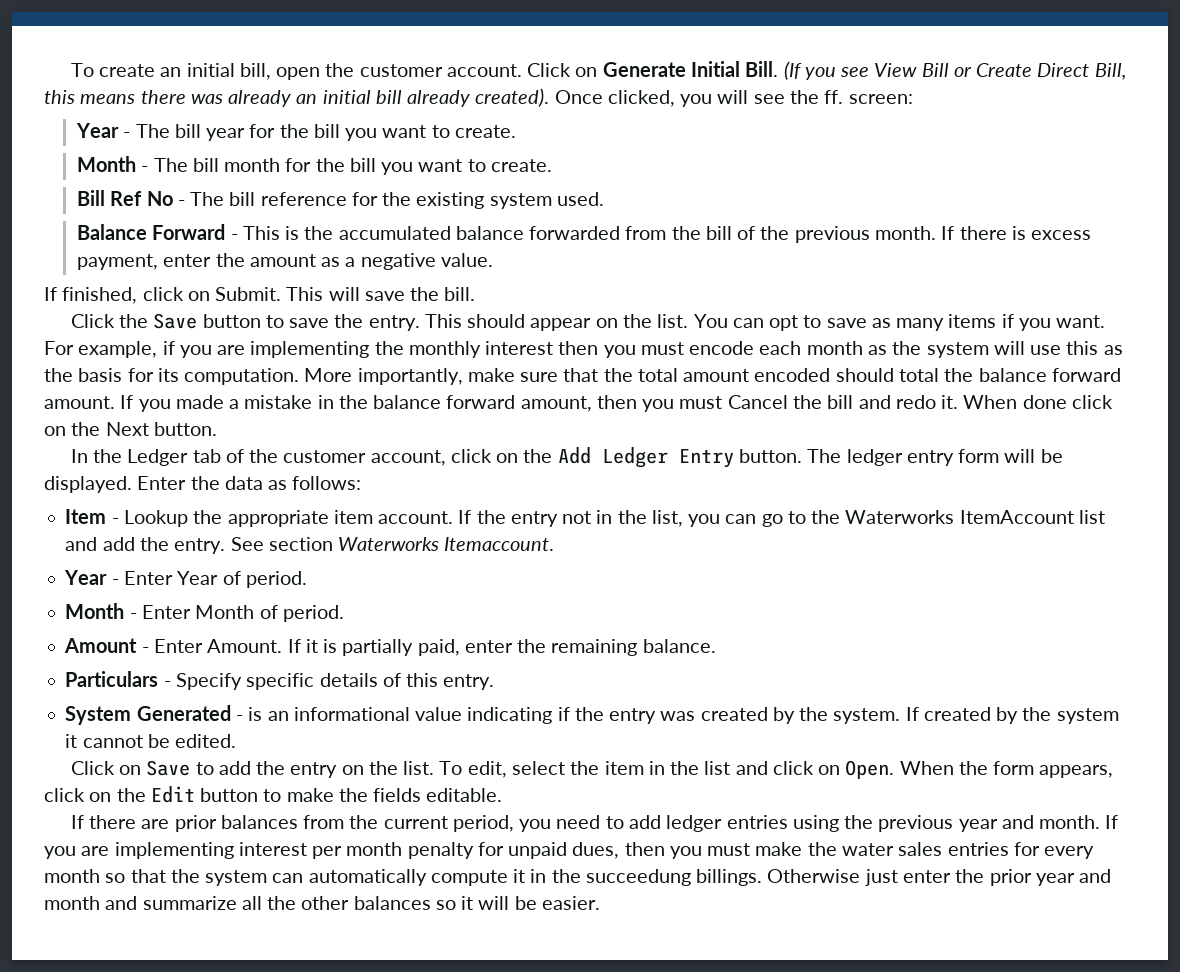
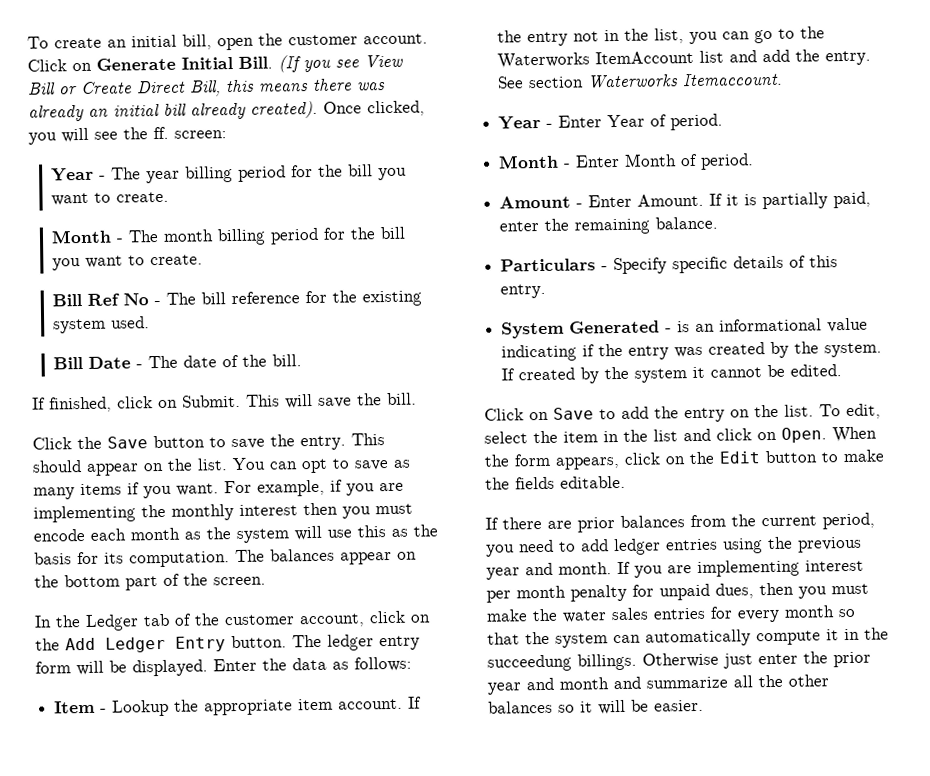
- Year - The bill year for the bill you want to create.
+ Year - The year billing period for the bill you want to create.
- Month - The bill month for the bill you want to create.
+ Month - The month billing period for the bill you want to create.
- Balance Forward - This is the accumulated balance forwarded from the bill of the previous month. If there is excess payment, enter the amount as a negative value.
+ Bill Date - The date of the bill.
- More importantly, make sure that the total amount encoded should total the balance forward amount. If you made a mistake in the balance forward amount, then you must Cancel the bill and redo it. When done click on the Next button.
+ The balances appear on the bottom part of the screen.

